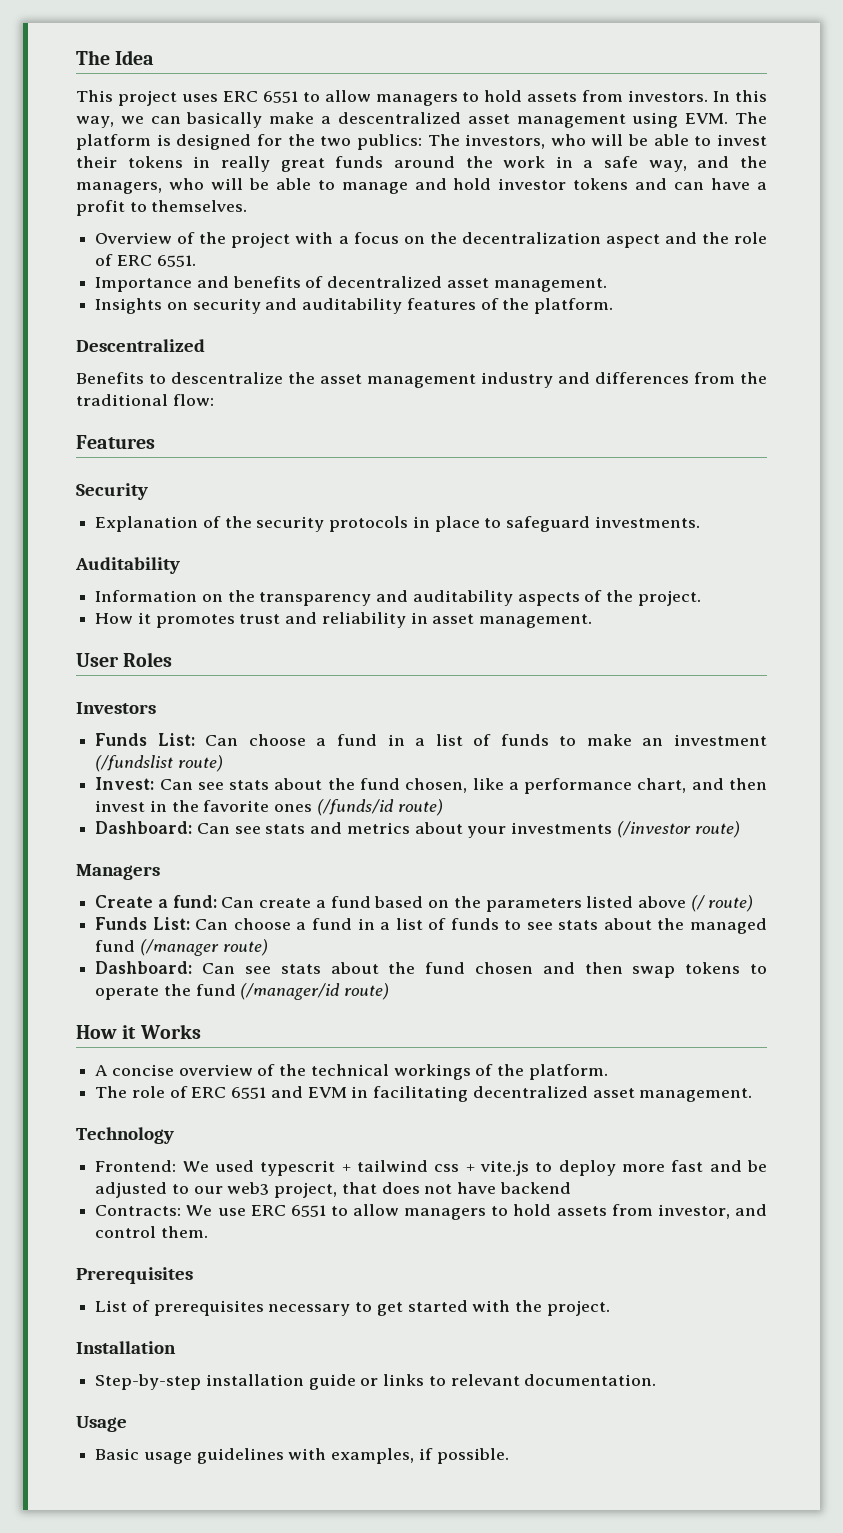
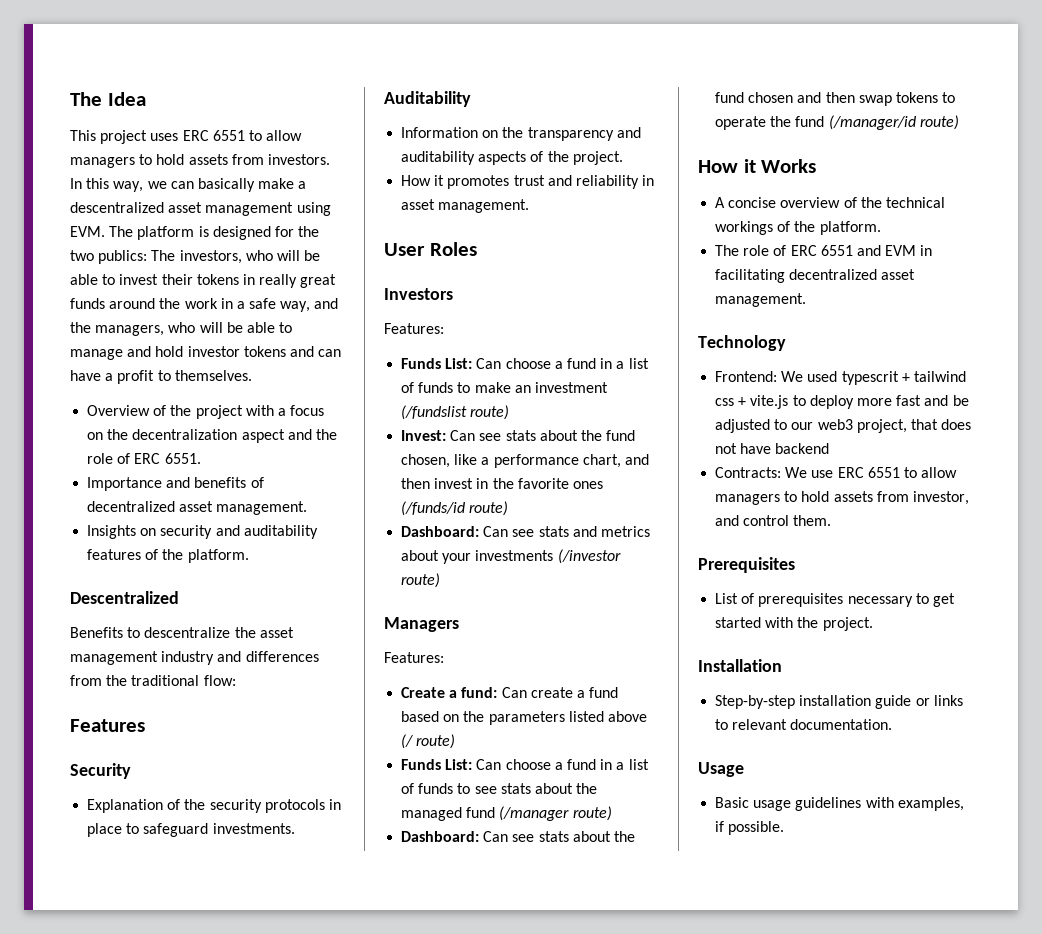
  Investors
+ Features:
  Managers
+ Features:

